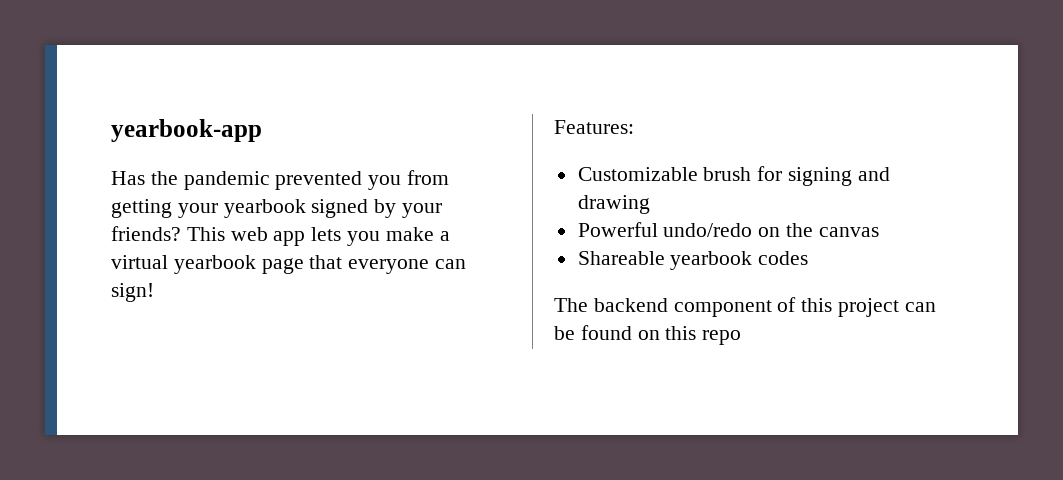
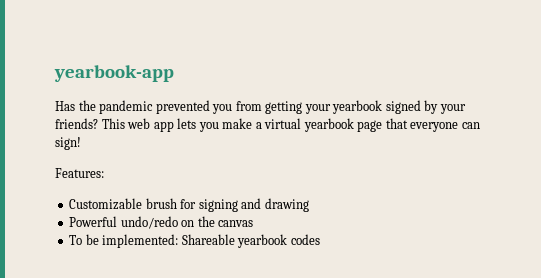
- Shareable yearbook codes
+ To be implemented: Shareable yearbook codes
- The backend component of this project can be found on this repo

